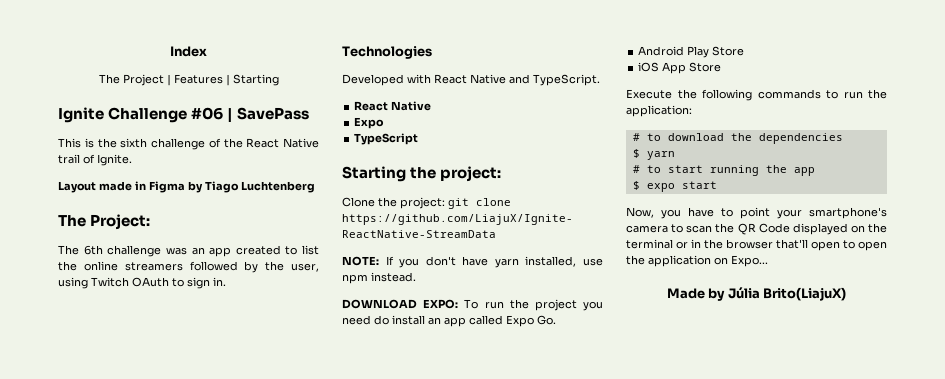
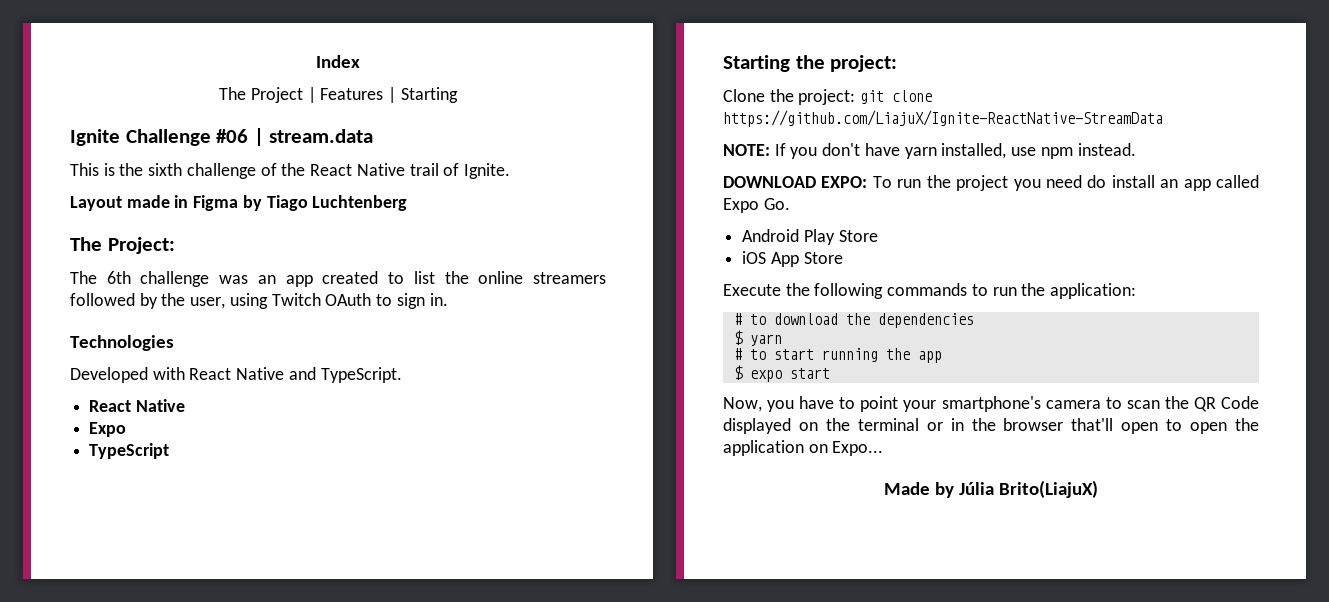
- Ignite Challenge #06 | SavePass
+ Ignite Challenge #06 | stream.data

